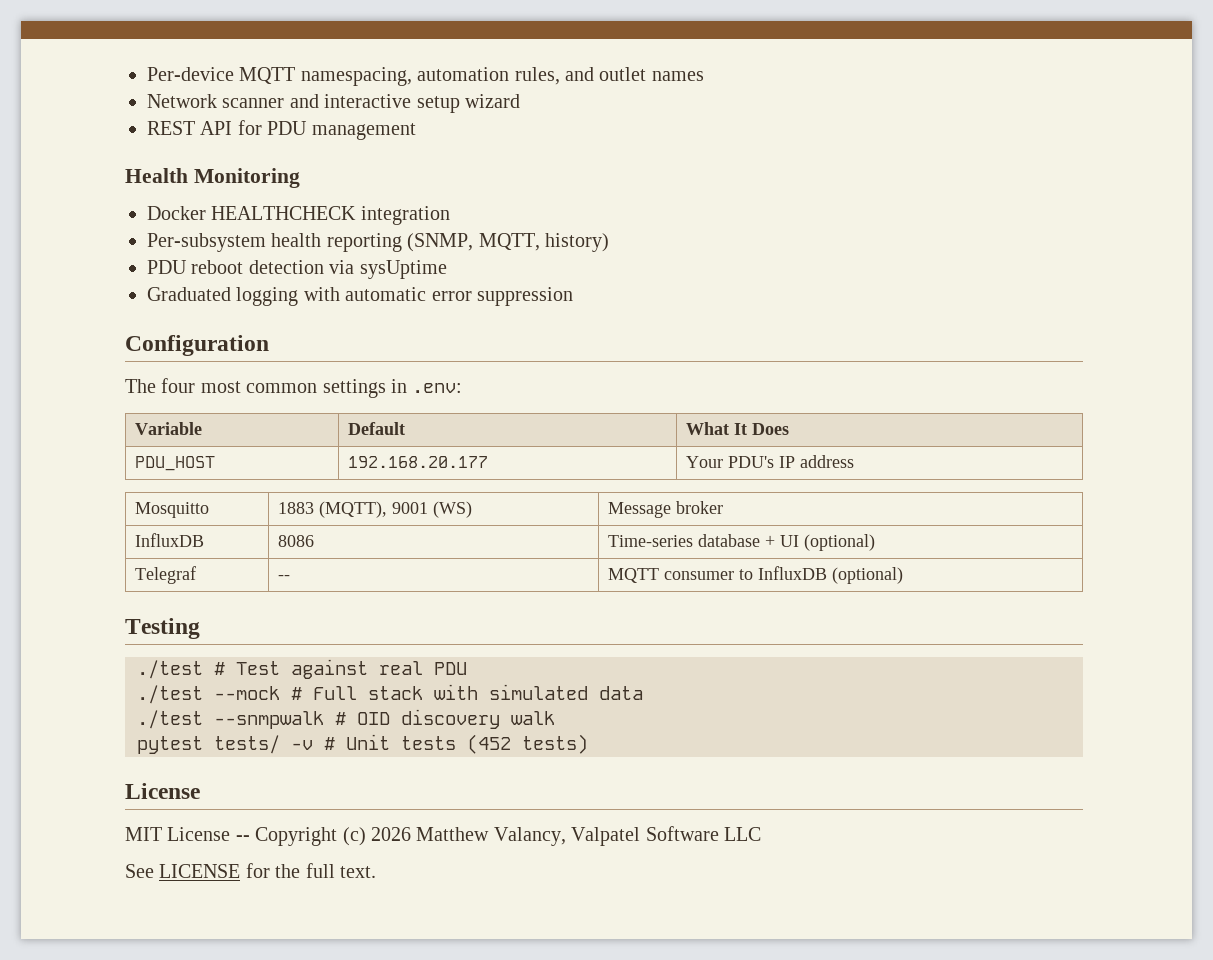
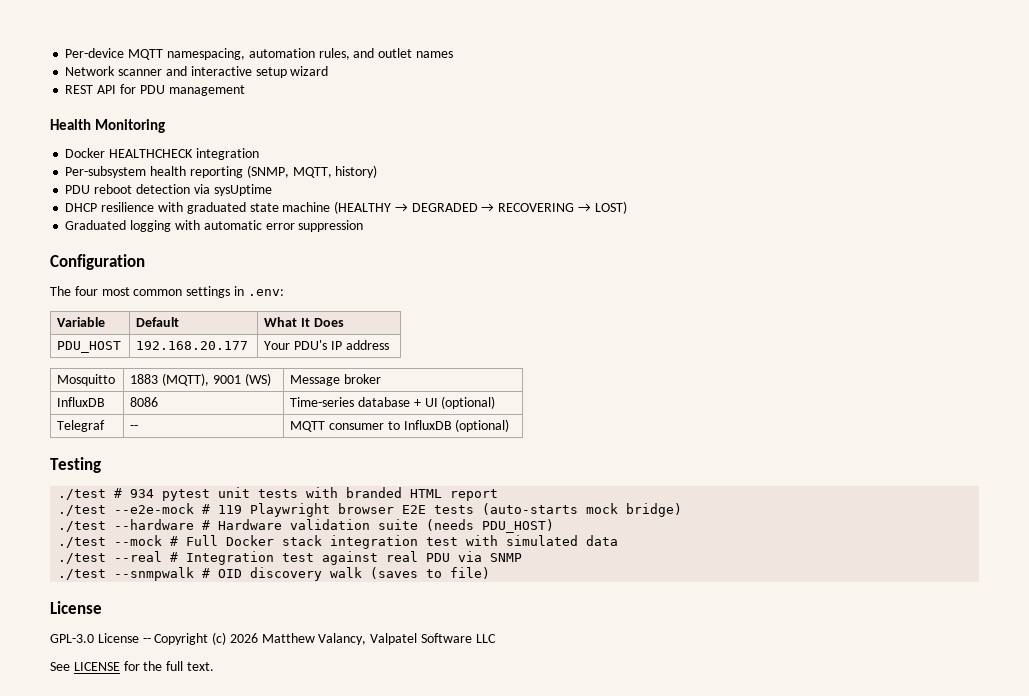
+ DHCP resilience with graduated state machine (HEALTHY → DEGRADED → RECOVERING → LOST)
- ./test # Test against real PDU
+ ./test # 934 pytest unit tests with branded HTML report
+ ./test --e2e-mock # 119 Playwright browser E2E tests (auto-starts mock bridge)
+ ./test --hardware # Hardware validation suite (needs PDU_HOST)
- ./test --mock # Full stack with simulated data
+ ./test --mock # Full Docker stack integration test with simulated data
+ ./test --real # Integration test against real PDU via SNMP
- ./test --snmpwalk # OID discovery walk
- pytest tests/ -v # Unit tests (452 tests)
+ ./test --snmpwalk # OID discovery walk (saves to file)
- MIT License -- Copyright (c) 2026 Matthew Valancy, Valpatel Software LLC
+ GPL-3.0 License -- Copyright (c) 2026 Matthew Valancy, Valpatel Software LLC

